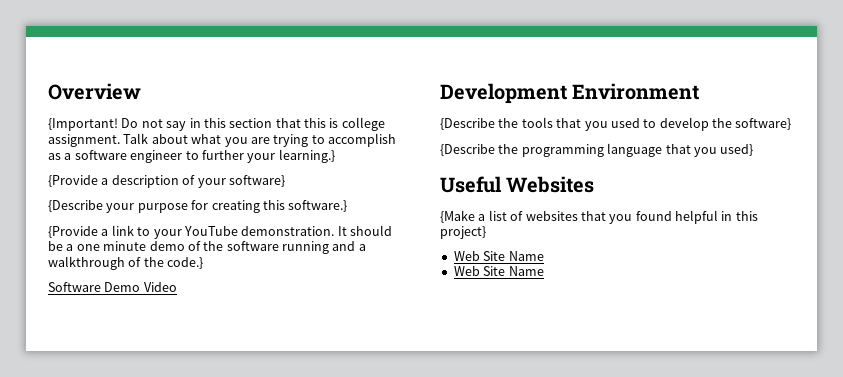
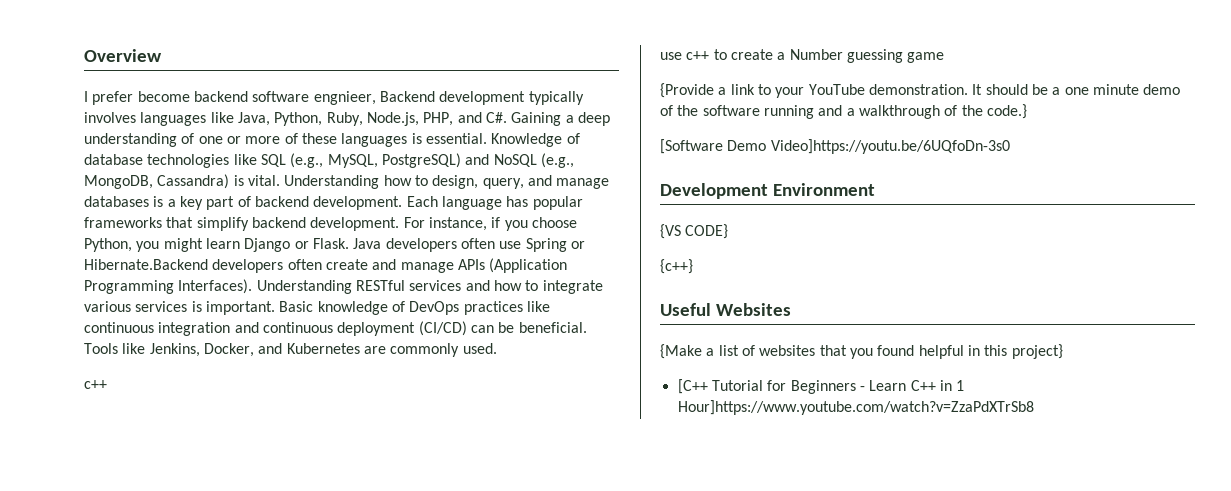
- {Important! Do not say in this section that this is college assignment. Talk about what you are trying to accomplish as a software engineer to further your learning.}
- {Provide a description of your software}
- {Describe your purpose for creating this software.}
+ I prefer become backend software engnieer, Backend development typically involves languages like Java, Python, Ruby, Node.js, PHP, and C#. Gaining a deep understanding of one or more of these languages is essential. Knowledge of database technologies like SQL (e.g., MySQL, PostgreSQL) and NoSQL (e.g., MongoDB, Cassandra) is vital. Understanding how to design, query, and manage databases is a key part of backend development. Each language has popular frameworks that simplify backend development. For instance, if you choose Python, you might learn Django or Flask. Java developers often use Spring or Hibernate.Backend developers often create and manage APIs (Application Programming Interfaces). Understanding RESTful services and how to integrate various services is important. Basic knowledge of DevOps practices like continuous integration and continuous deployment (CI/CD) can be beneficial. Tools like Jenkins, Docker, and Kubernetes are commonly used.
+ c++
+ use c++ to create a Number guessing game
- Software Demo Video
+ [Software Demo Video]https://youtu.be/6UQfoDn-3s0
- {Describe the tools that you used to develop the software}
- {Describe the programming language that you used}
+ {VS CODE}
+ {c++}
  {Make a list of websites that you found helpful in this project}
- Web Site Name
- Web Site Name
+ [C++ Tutorial for Beginners - Learn C++ in 1 Hour]https://www.youtube.com/watch?v=ZzaPdXTrSb8

